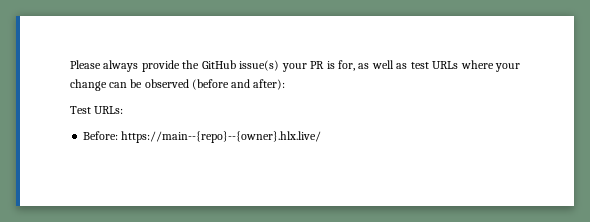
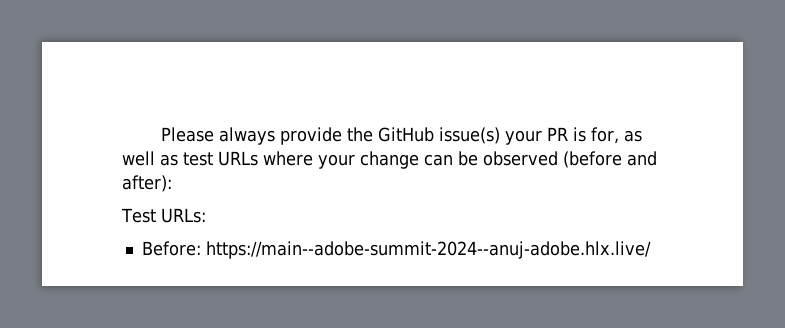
- Before: https://main--{repo}--{owner}.hlx.live/
+ Before: https://main--adobe-summit-2024--anuj-adobe.hlx.live/

